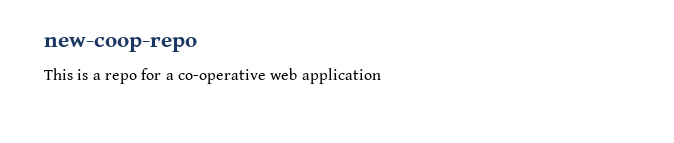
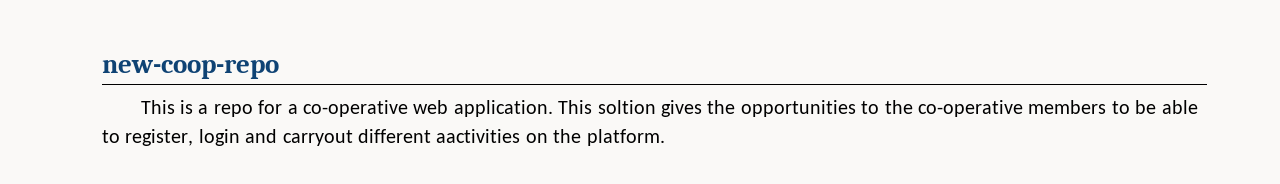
- This is a repo for a co-operative web application
+ This is a repo for a co-operative web application. This soltion gives the opportunities to the co-operative members to be able to register, login and carryout different aactivities on the platform.

